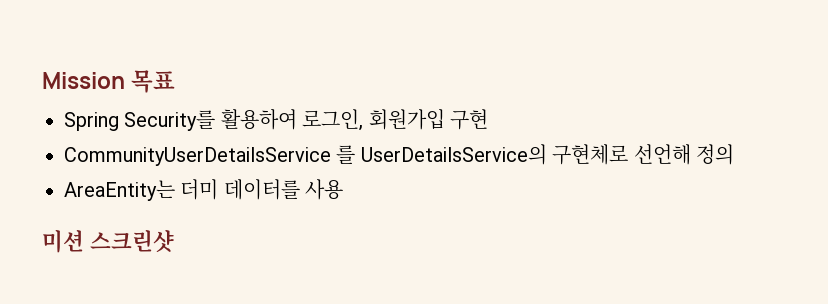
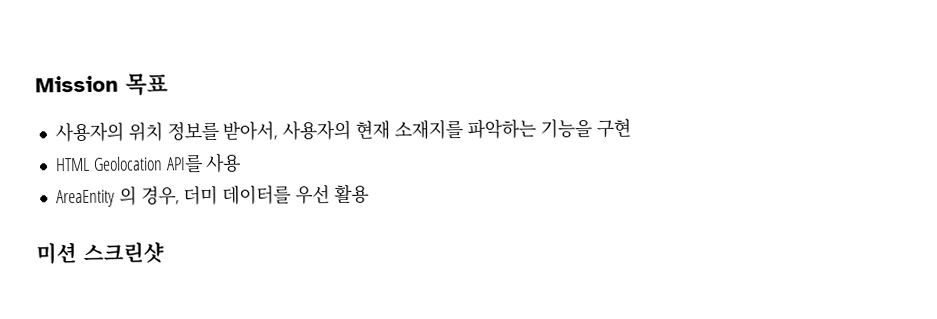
- Spring Security를 활용하여 로그인, 회원가입 구현
- CommunityUserDetailsService 를 UserDetailsService의 구현체로 선언해 정의
- AreaEntity는 더미 데이터를 사용
+ 사용자의 위치 정보를 받아서, 사용자의 현재 소재지를 파악하는 기능을 구현
+ HTML Geolocation API를 사용
+ AreaEntity 의 경우, 더미 데이터를 우선 활용

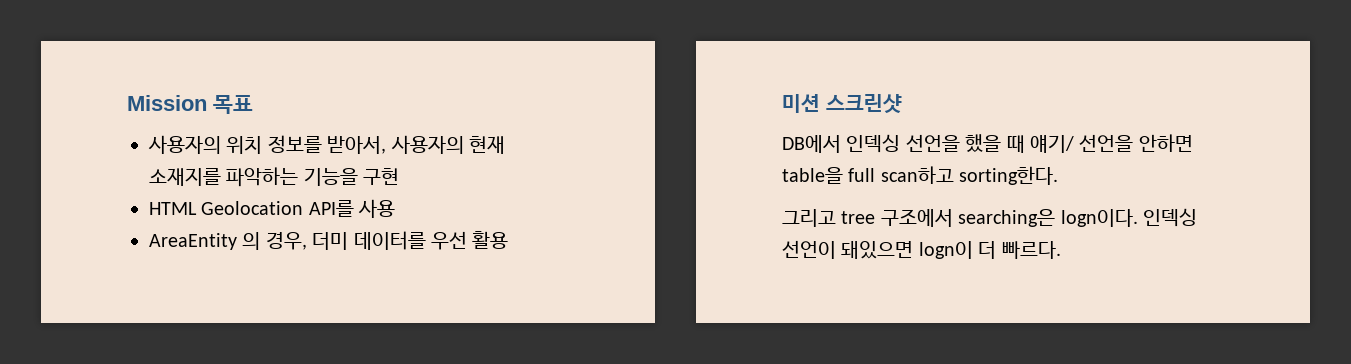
+ DB에서 인덱싱 선언을 했을 때 얘기/ 선언을 안하면 table을 full scan하고 sorting한다.
+ 그리고 tree 구조에서 searching은 logn이다. 인덱싱 선언이 돼있으면 logn이 더 빠르다.

